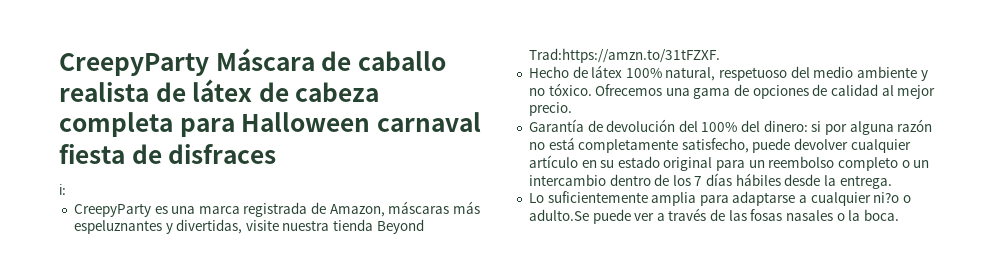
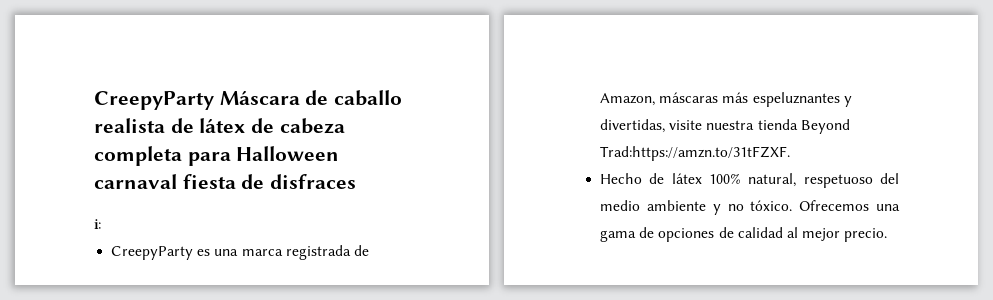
- Garantía de devolución del 100% del dinero: si por alguna razón no está completamente satisfecho, puede devolver cualquier artículo en su estado original para un reembolso completo o un intercambio dentro de los 7 días hábiles desde la entrega.
- Lo suficientemente amplia para adaptarse a cualquier ni?o o adulto.Se puede ver a través de las fosas nasales o la boca.

